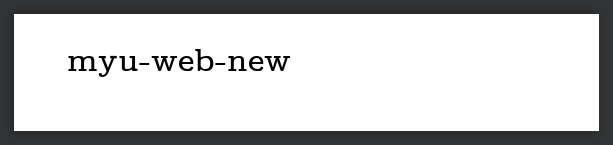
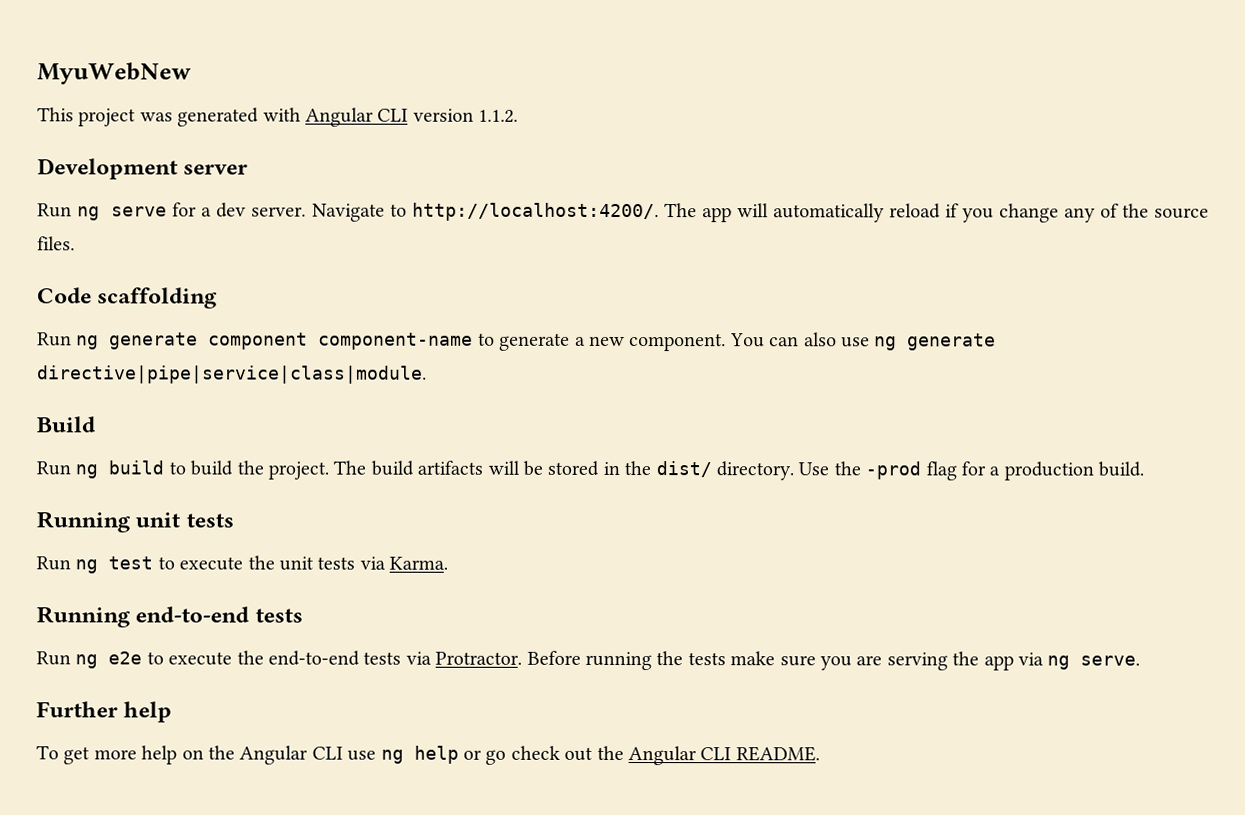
- myu-web-new
+ MyuWebNew
+ This project was generated with Angular CLI version 1.1.2.
+ Development server
+ Run ng serve for a dev server. Navigate to http://localhost:4200/. The app will automatically reload if you change any of the source files.
+ Code scaffolding
+ Run ng generate component component-name to generate a new component. You can also use ng generate directive|pipe|service|class|module.
+ Build
+ Run ng build to build the project. The build artifacts will be stored in the dist/ directory. Use the -prod flag for a production build.
+ Running unit tests
+ Run ng test to execute the unit tests via Karma.
+ Running end-to-end tests
+ Run ng e2e to execute the end-to-end tests via Protractor. Before running the tests make sure you are serving the app via ng serve.
+ Further help
+ To get more help on the Angular CLI use ng help or go check out the Angular CLI README.

